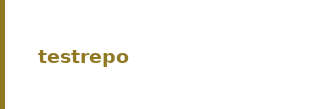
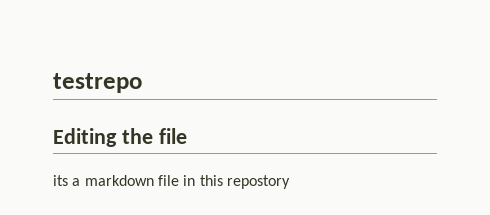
+ Editing the file
+ its a markdown file in this repostory

